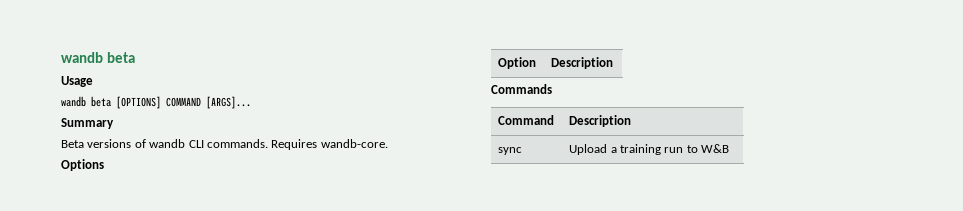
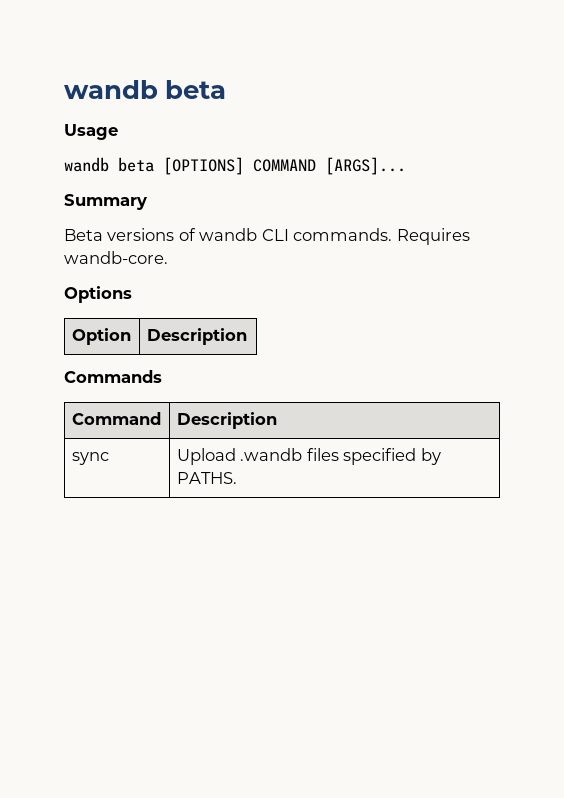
- sync | Upload a training run to W&B
+ sync | Upload .wandb files specified by PATHS.

